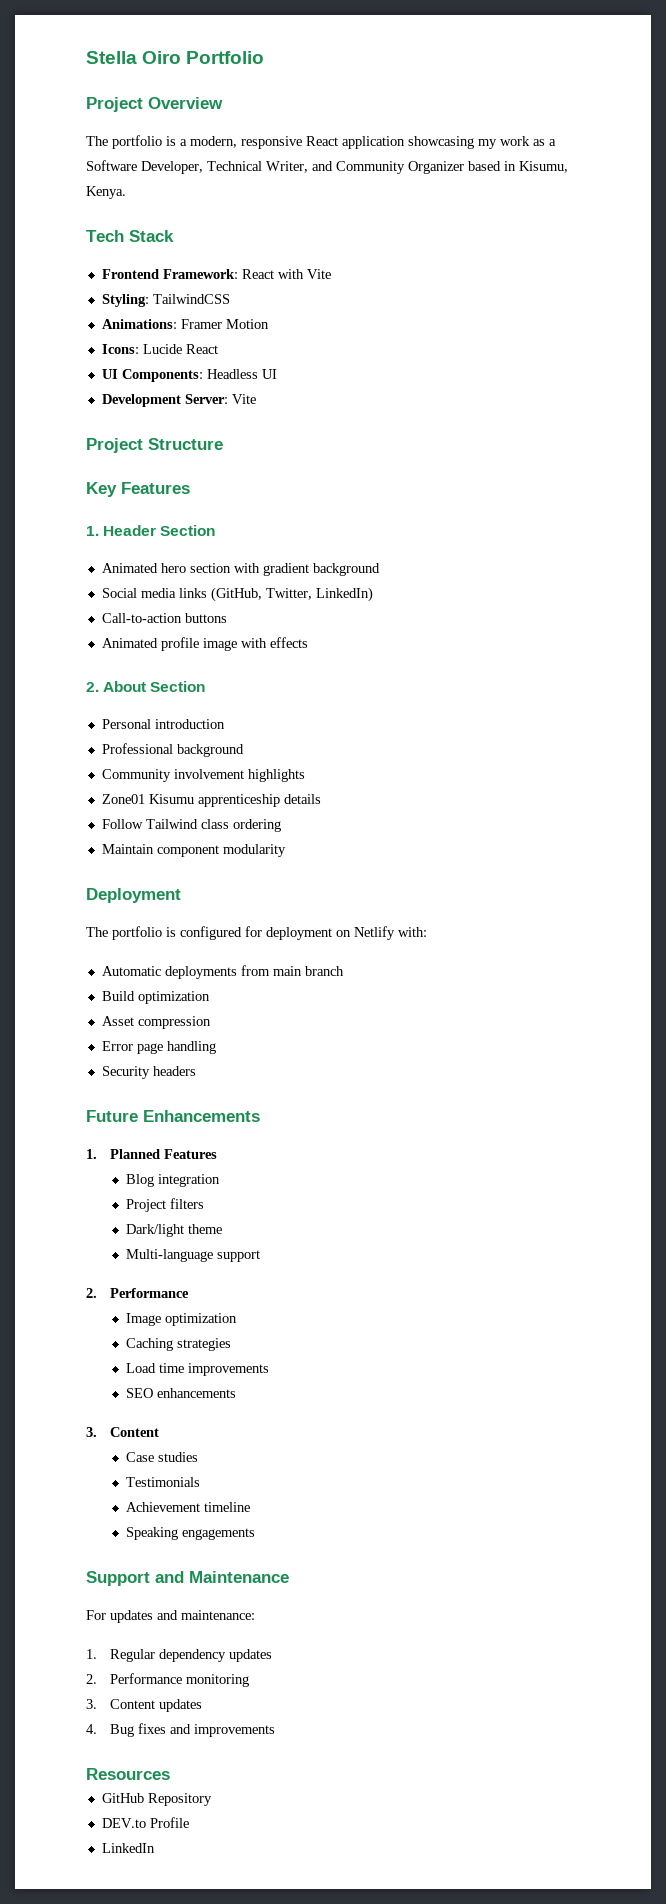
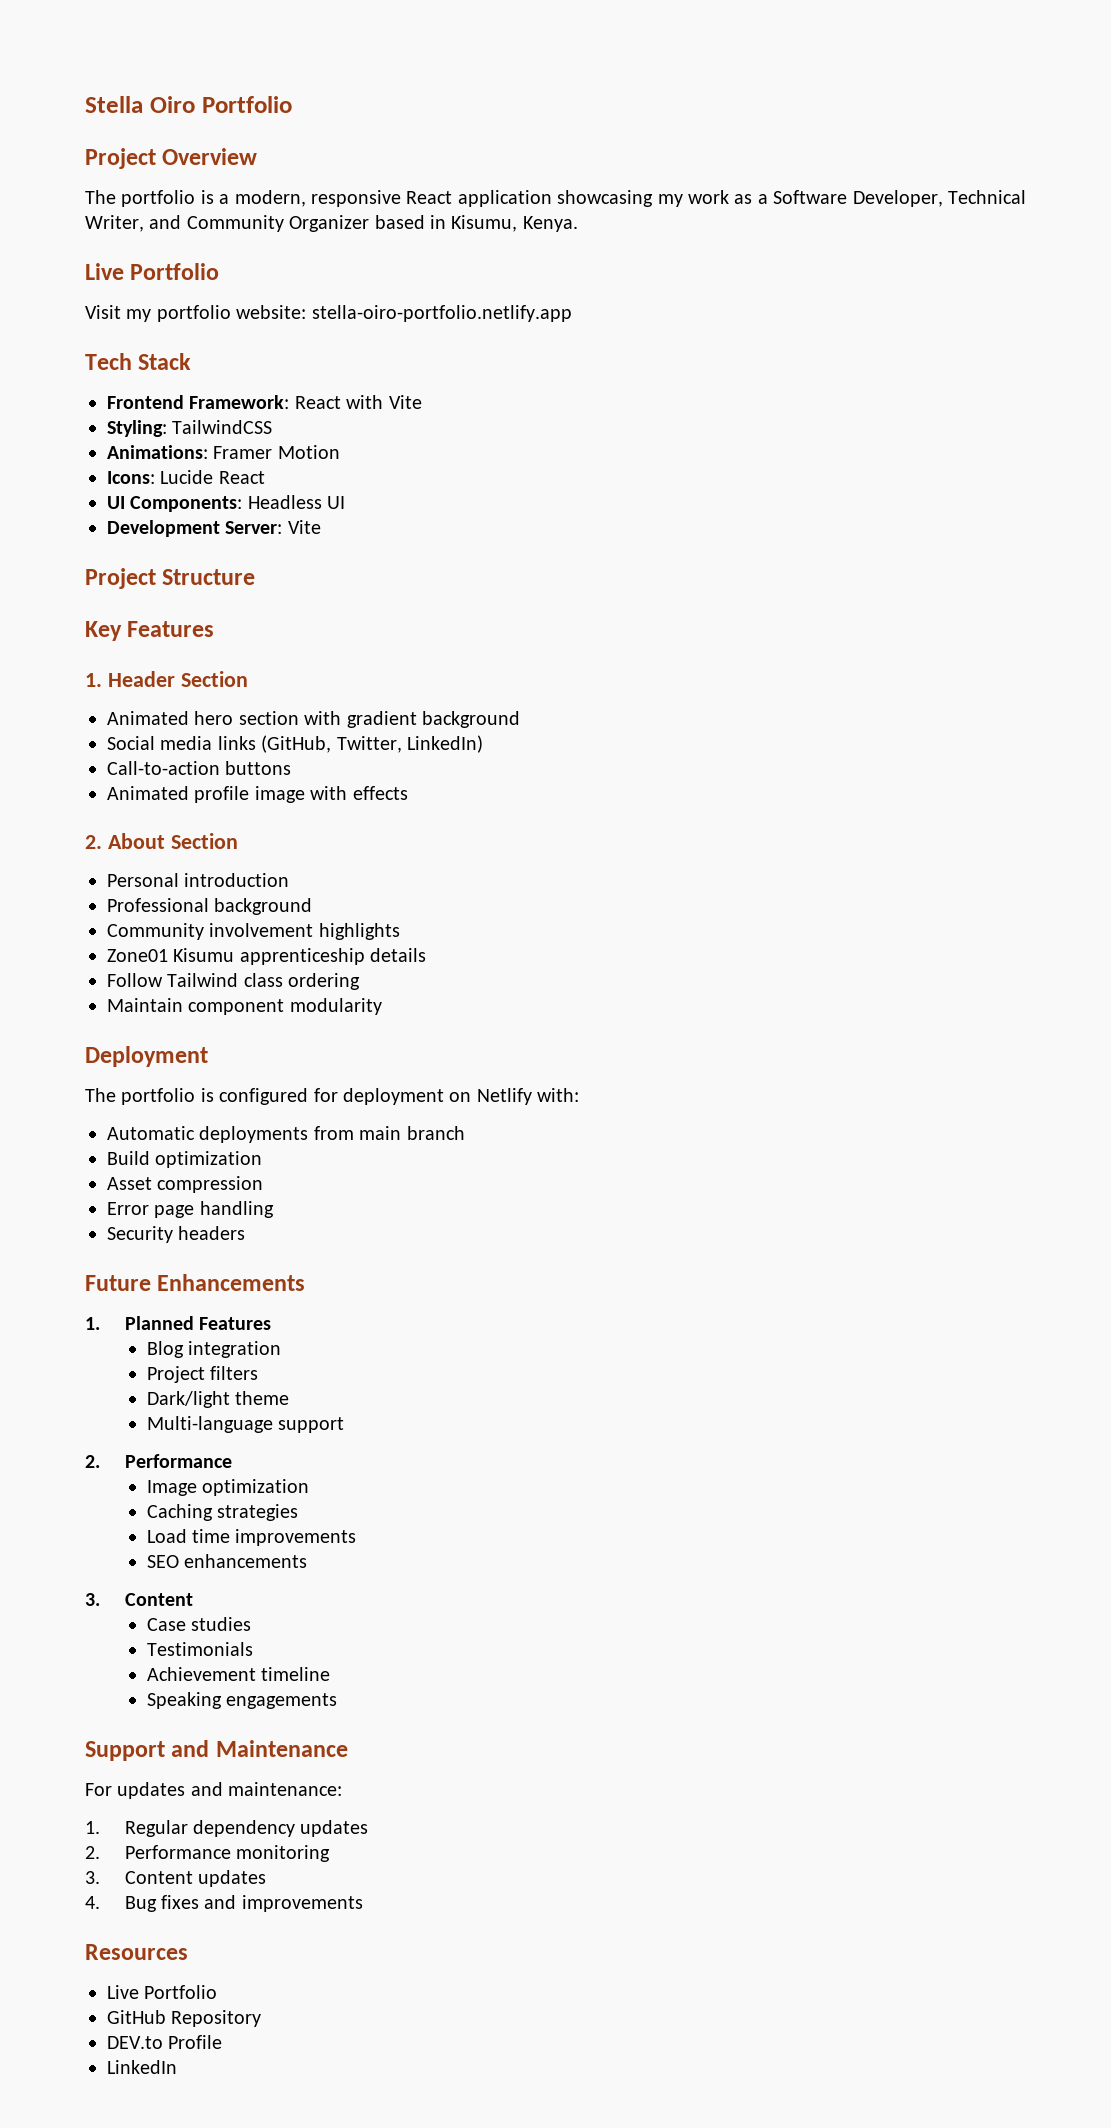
  The portfolio is a modern, responsive React application showcasing my work as a Software Developer, Technical Writer, and Community Organizer based in Kisumu, Kenya.
+ Live Portfolio
+ Visit my portfolio website: stella-oiro-portfolio.netlify.app
  Resources
+ Live Portfolio

